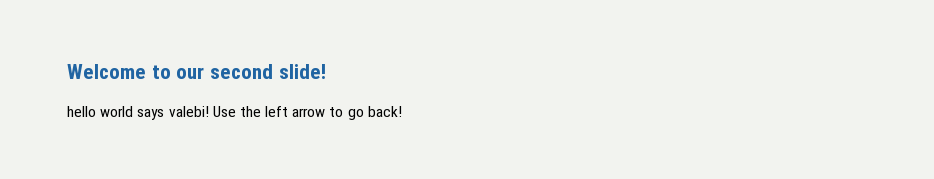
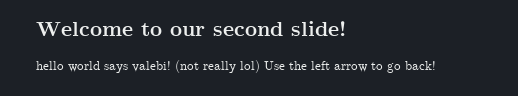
- Use the left arrow to go back!
+ (not really lol) Use the left arrow to go back!

